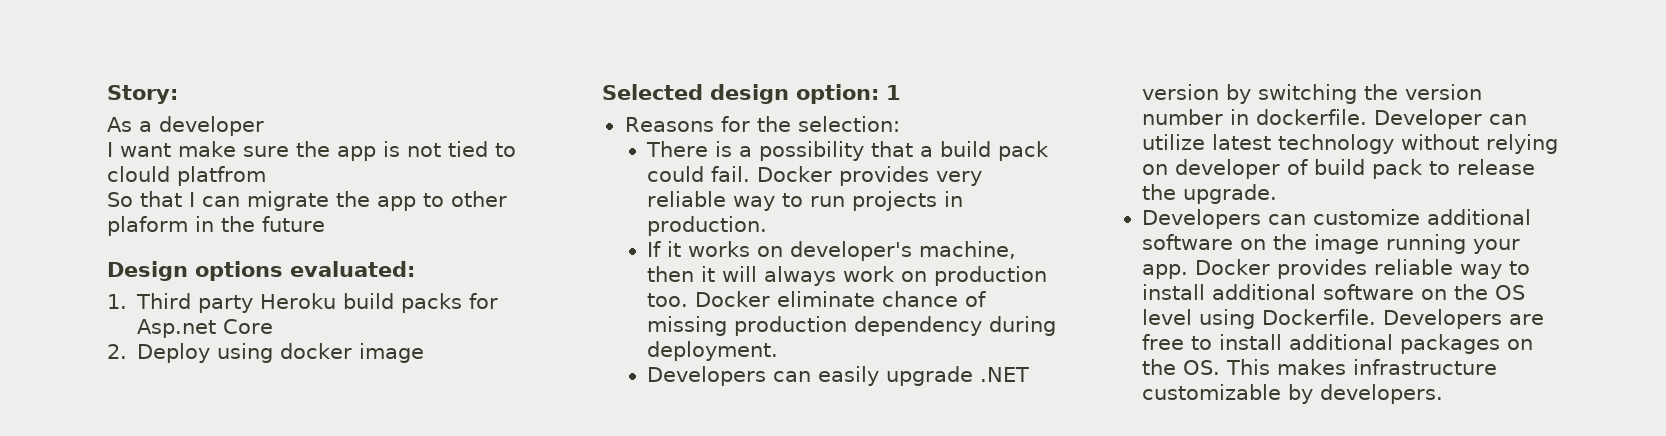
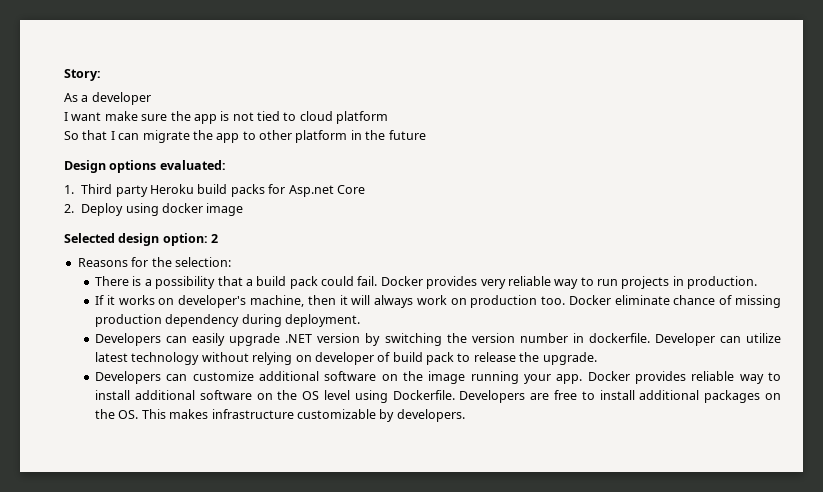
- I want make sure the app is not tied to clould platfrom
+ I want make sure the app is not tied to cloud platform
- So that I can migrate the app to other plaform in the future
+ So that I can migrate the app to other platform in the future
- Selected design option: 1
+ Selected design option: 2

